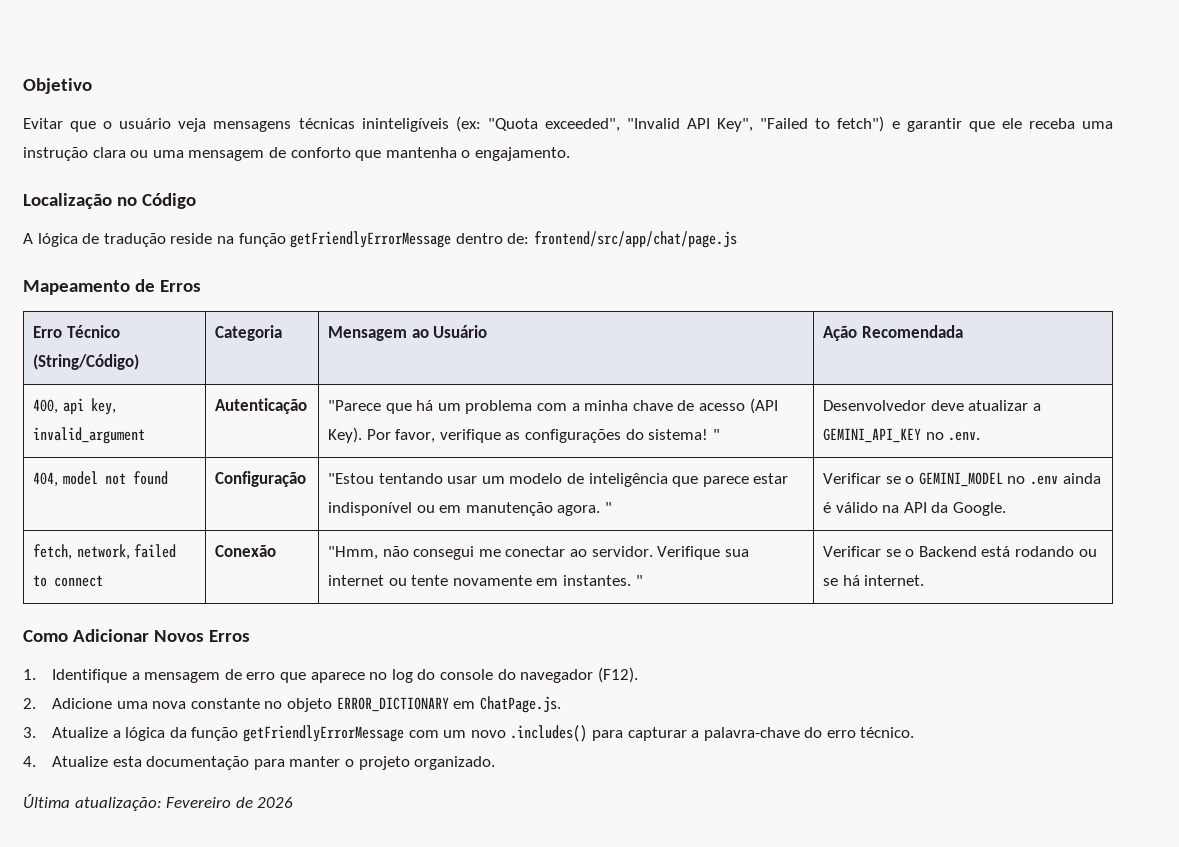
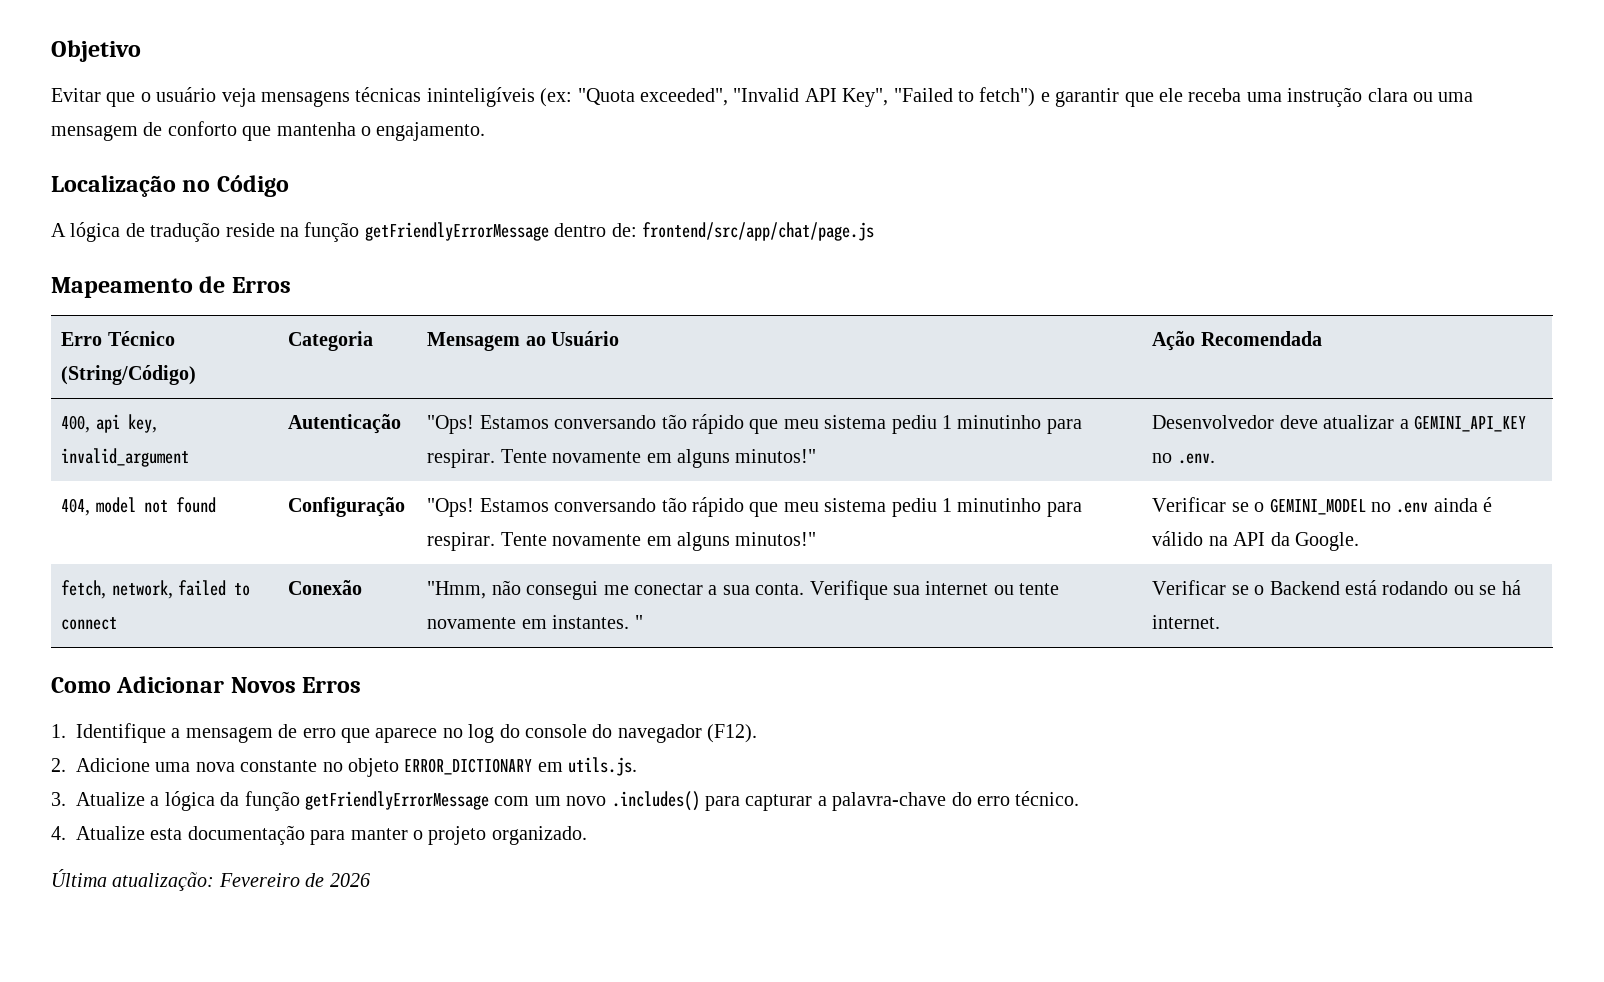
- 400, api key, invalid_argument | Autenticação | "Parece que há um problema com a minha chave de acesso (API Key). Por favor, verifique as configurações do sistema! " | Desenvolvedor deve atualizar a GEMINI_API_KEY no .env.
+ 400, api key, invalid_argument | Autenticação | "Ops! Estamos conversando tão rápido que meu sistema pediu 1 minutinho para respirar. Tente novamente em alguns minutos!" | Desenvolvedor deve atualizar a GEMINI_API_KEY no .env.
- 404, model not found | Configuração | "Estou tentando usar um modelo de inteligência que parece estar indisponível ou em manutenção agora. " | Verificar se o GEMINI_MODEL no .env ainda é válido na API da Google.
+ 404, model not found | Configuração | "Ops! Estamos conversando tão rápido que meu sistema pediu 1 minutinho para respirar. Tente novamente em alguns minutos!" | Verificar se o GEMINI_MODEL no .env ainda é válido na API da Google.
- fetch, network, failed to connect | Conexão | "Hmm, não consegui me conectar ao servidor. Verifique sua internet ou tente novamente em instantes. " | Verificar se o Backend está rodando ou se há internet.
+ fetch, network, failed to connect | Conexão | "Hmm, não consegui me conectar a sua conta. Verifique sua internet ou tente novamente em instantes. " | Verificar se o Backend está rodando ou se há internet.
- 2. Adicione uma nova constante no objeto ERROR_DICTIONARY em ChatPage.js.
+ 2. Adicione uma nova constante no objeto ERROR_DICTIONARY em utils.js.

